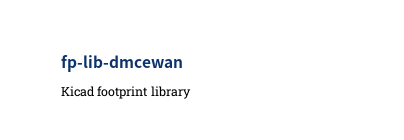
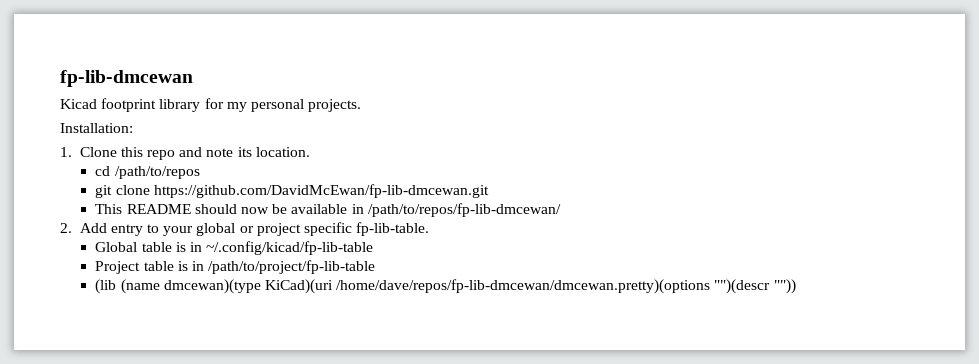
- Kicad footprint library
+ Kicad footprint library for my personal projects.
+ Installation:
+ 1. Clone this repo and note its location.
+ cd /path/to/repos
+ git clone https://github.com/DavidMcEwan/fp-lib-dmcewan.git
+ This README should now be available in /path/to/repos/fp-lib-dmcewan/
+ 2. Add entry to your global or project specific fp-lib-table.
+ Global table is in ~/.config/kicad/fp-lib-table
+ Project table is in /path/to/project/fp-lib-table
+ (lib (name dmcewan)(type KiCad)(uri /home/dave/repos/fp-lib-dmcewan/dmcewan.pretty)(options "")(descr ""))

